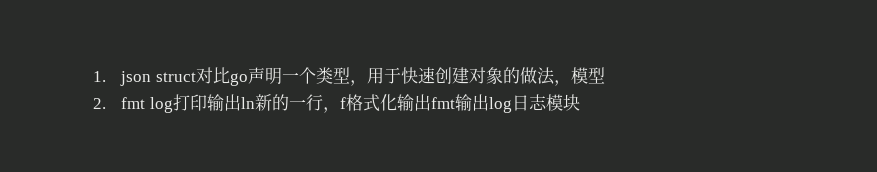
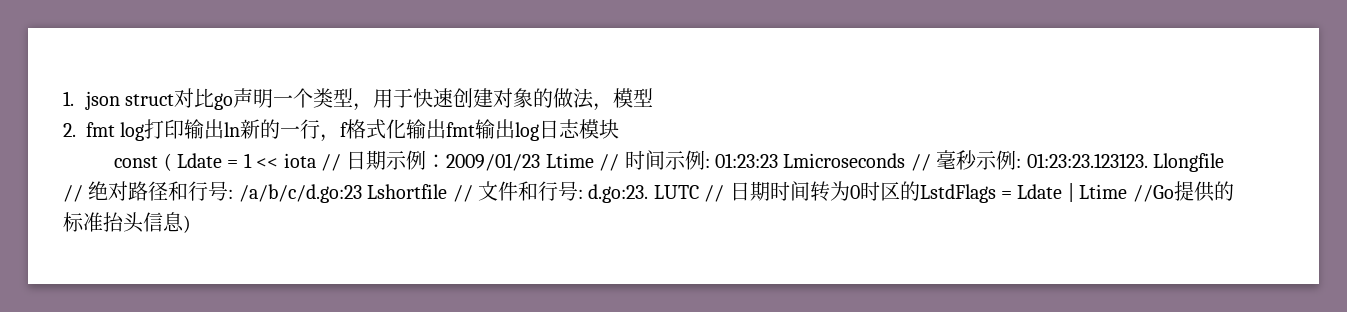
+ const ( Ldate = 1 << iota // 日期示例：2009/01/23 Ltime // 时间示例: 01:23:23 Lmicroseconds // 毫秒示例: 01:23:23.123123. Llongfile // 绝对路径和行号: /a/b/c/d.go:23 Lshortfile // 文件和行号: d.go:23. LUTC // 日期时间转为0时区的LstdFlags = Ldate | Ltime //Go提供的标准抬头信息)

